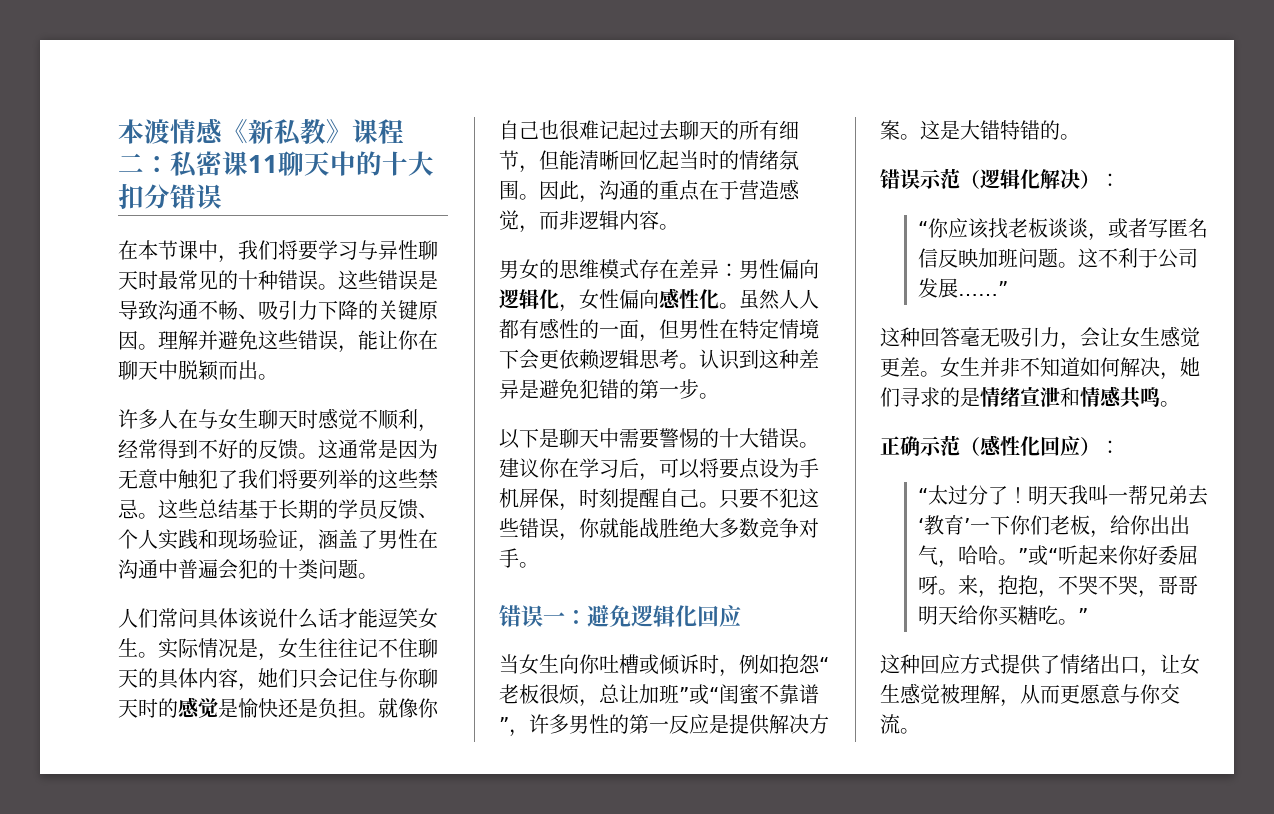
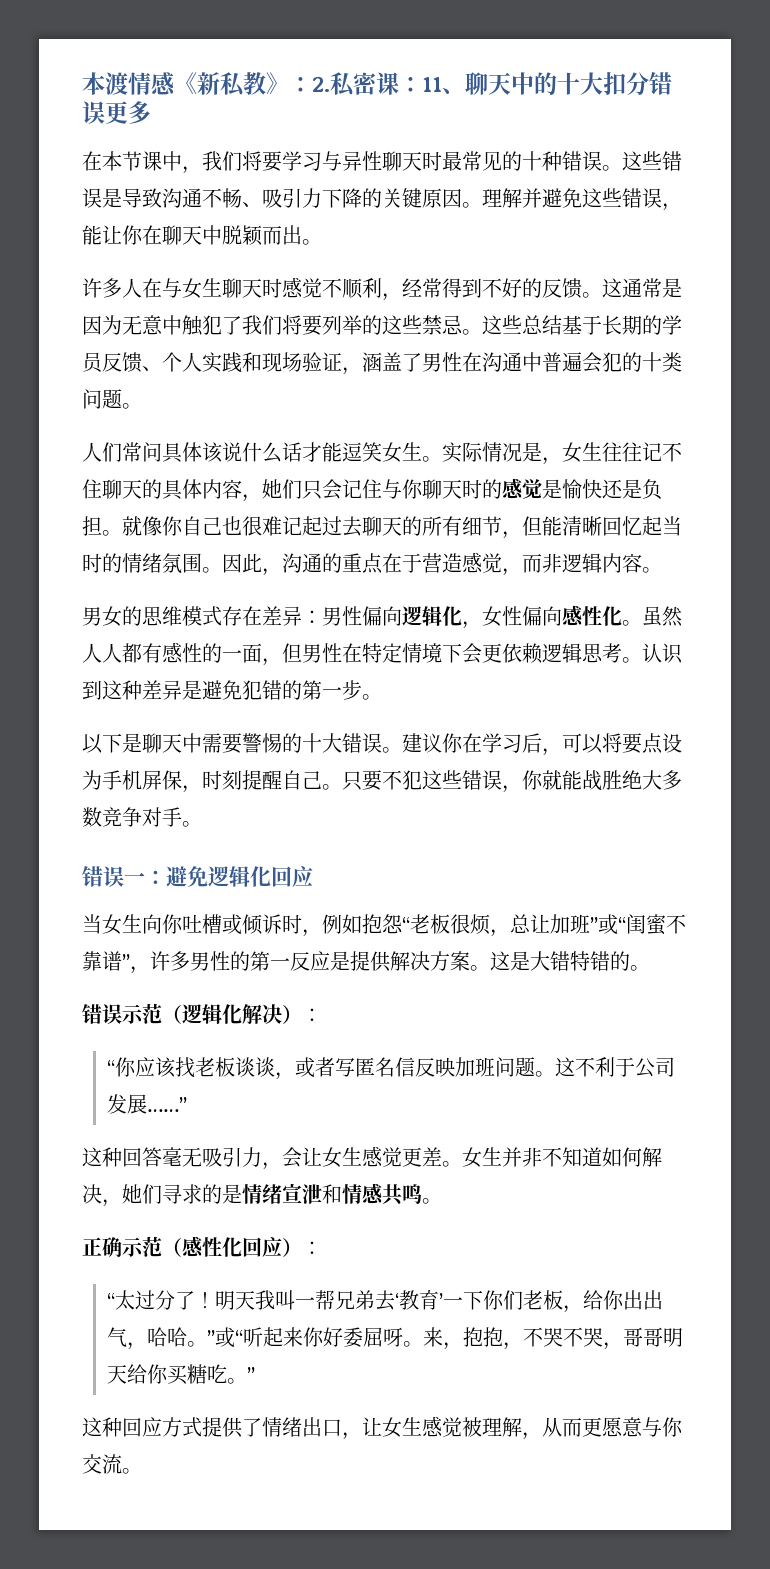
- 本渡情感《新私教》课程二：私密课11聊天中的十大扣分错误
+ 本渡情感《新私教》：2.私密课：11、聊天中的十大扣分错误更多

